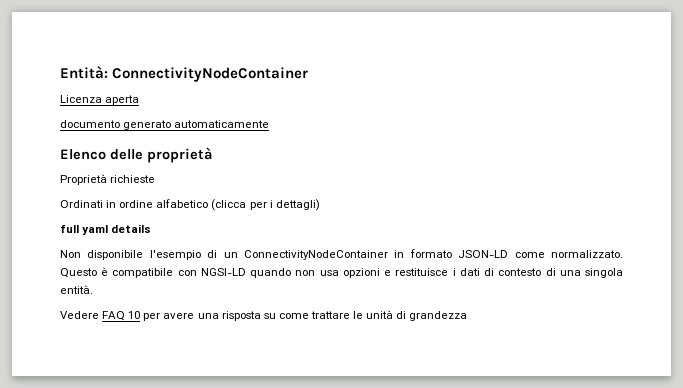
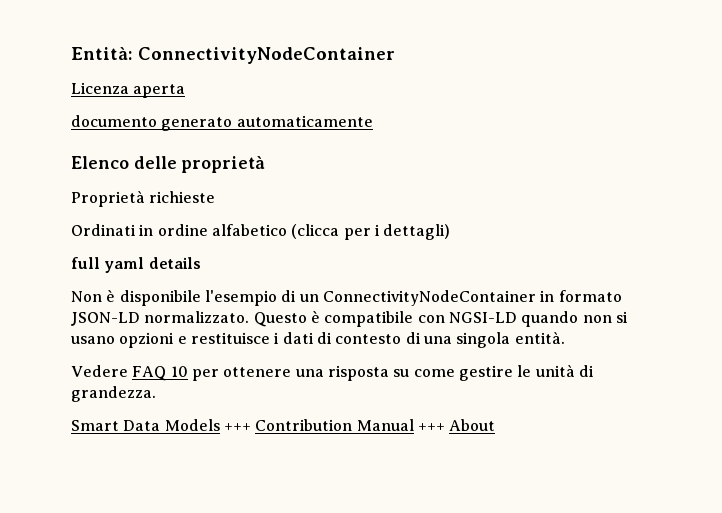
- Non disponibile l'esempio di un ConnectivityNodeContainer in formato JSON-LD come normalizzato.
+ Non è disponibile l'esempio di un ConnectivityNodeContainer in formato JSON-LD normalizzato.
- Questo è compatibile con NGSI-LD quando non usa opzioni e restituisce i dati di contesto di una singola entità.
+ Questo è compatibile con NGSI-LD quando non si usano opzioni e restituisce i dati di contesto di una singola entità.
- Vedere FAQ 10 per avere una risposta su come trattare le unità di grandezza
+ Vedere FAQ 10 per ottenere una risposta su come gestire le unità di grandezza.
+ Smart Data Models +++ Contribution Manual +++ About

